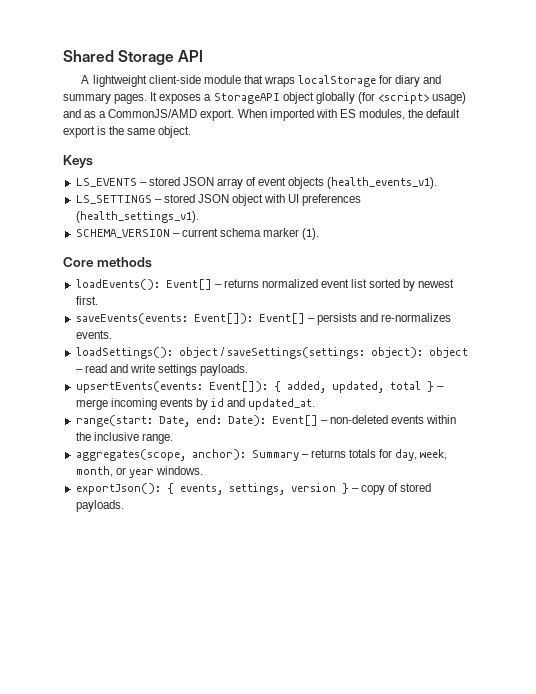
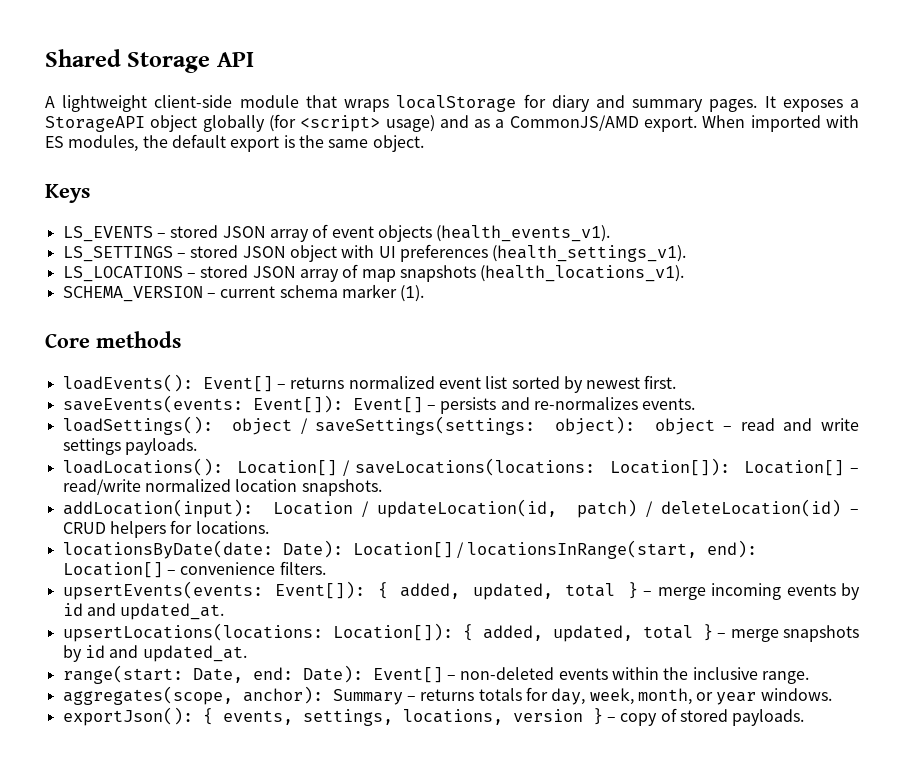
+ LS_LOCATIONS – stored JSON array of map snapshots (health_locations_v1).
+ loadLocations(): Location[] / saveLocations(locations: Location[]): Location[] – read/write normalized location snapshots.
+ addLocation(input): Location / updateLocation(id, patch) / deleteLocation(id) – CRUD helpers for locations.
+ locationsByDate(date: Date): Location[] / locationsInRange(start, end): Location[] – convenience filters.
+ upsertLocations(locations: Location[]): { added, updated, total } – merge snapshots by id and updated_at.
- exportJson(): { events, settings, version } – copy of stored payloads.
+ exportJson(): { events, settings, locations, version } – copy of stored payloads.

